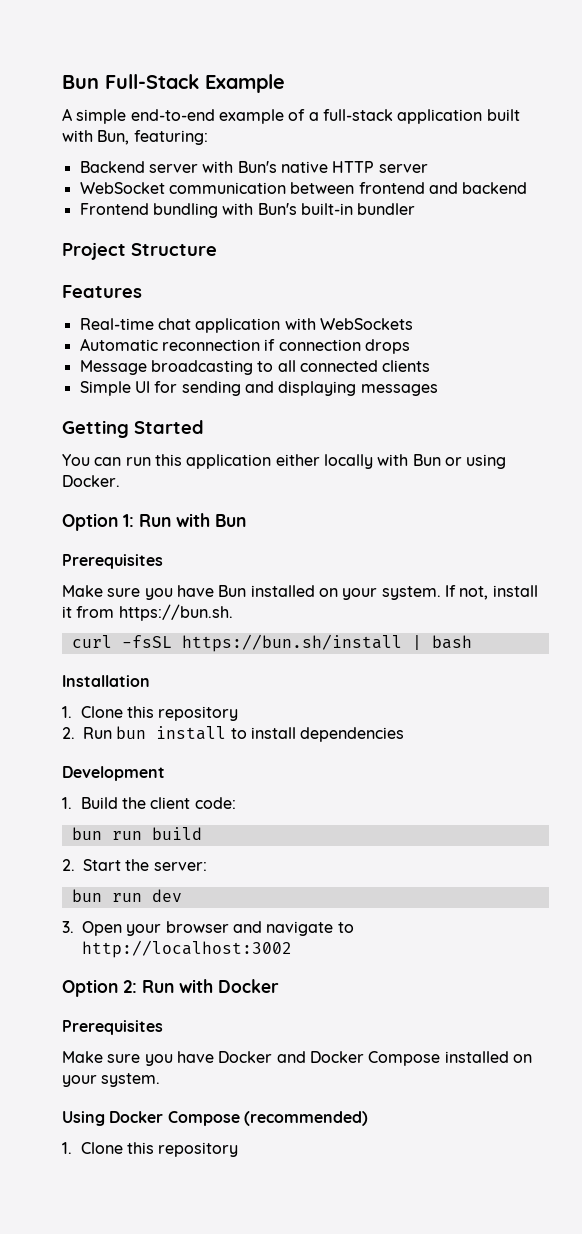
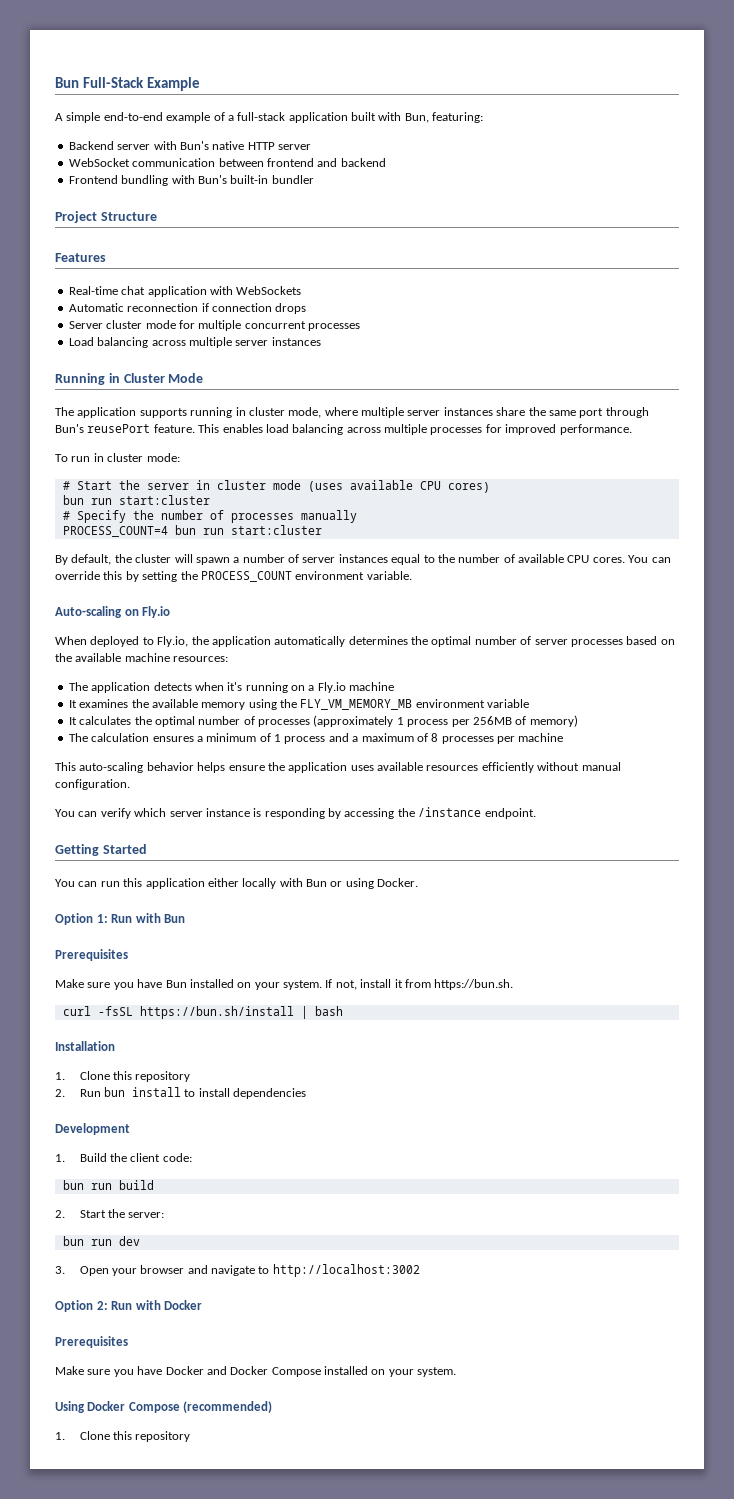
- Message broadcasting to all connected clients
- Simple UI for sending and displaying messages
+ Server cluster mode for multiple concurrent processes
+ Load balancing across multiple server instances
+ Running in Cluster Mode
+ The application supports running in cluster mode, where multiple server instances share the same port through Bun's reusePort feature. This enables load balancing across multiple processes for improved performance.
+ To run in cluster mode:
+ # Start the server in cluster mode (uses available CPU cores)
+ bun run start:cluster
+ # Specify the number of processes manually
+ PROCESS_COUNT=4 bun run start:cluster
+ By default, the cluster will spawn a number of server instances equal to the number of available CPU cores. You can override this by setting the PROCESS_COUNT environment variable.
+ Auto-scaling on Fly.io
+ When deployed to Fly.io, the application automatically determines the optimal number of server processes based on the available machine resources:
+ The application detects when it's running on a Fly.io machine
+ It examines the available memory using the FLY_VM_MEMORY_MB environment variable
+ It calculates the optimal number of processes (approximately 1 process per 256MB of memory)
+ The calculation ensures a minimum of 1 process and a maximum of 8 processes per machine
+ This auto-scaling behavior helps ensure the application uses available resources efficiently without manual configuration.
+ You can verify which server instance is responding by accessing the /instance endpoint.

